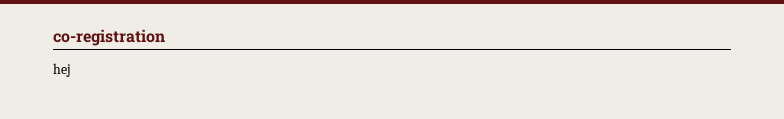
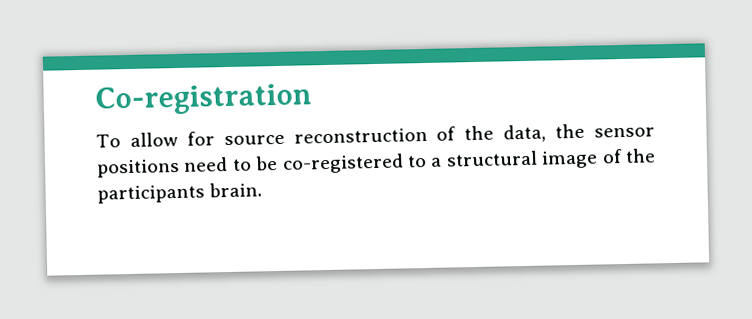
- co-registration
- hej
+ Co-registration
+ To allow for source reconstruction of the data, the sensor positions need to be co-registered to a structural image of the participants brain.

